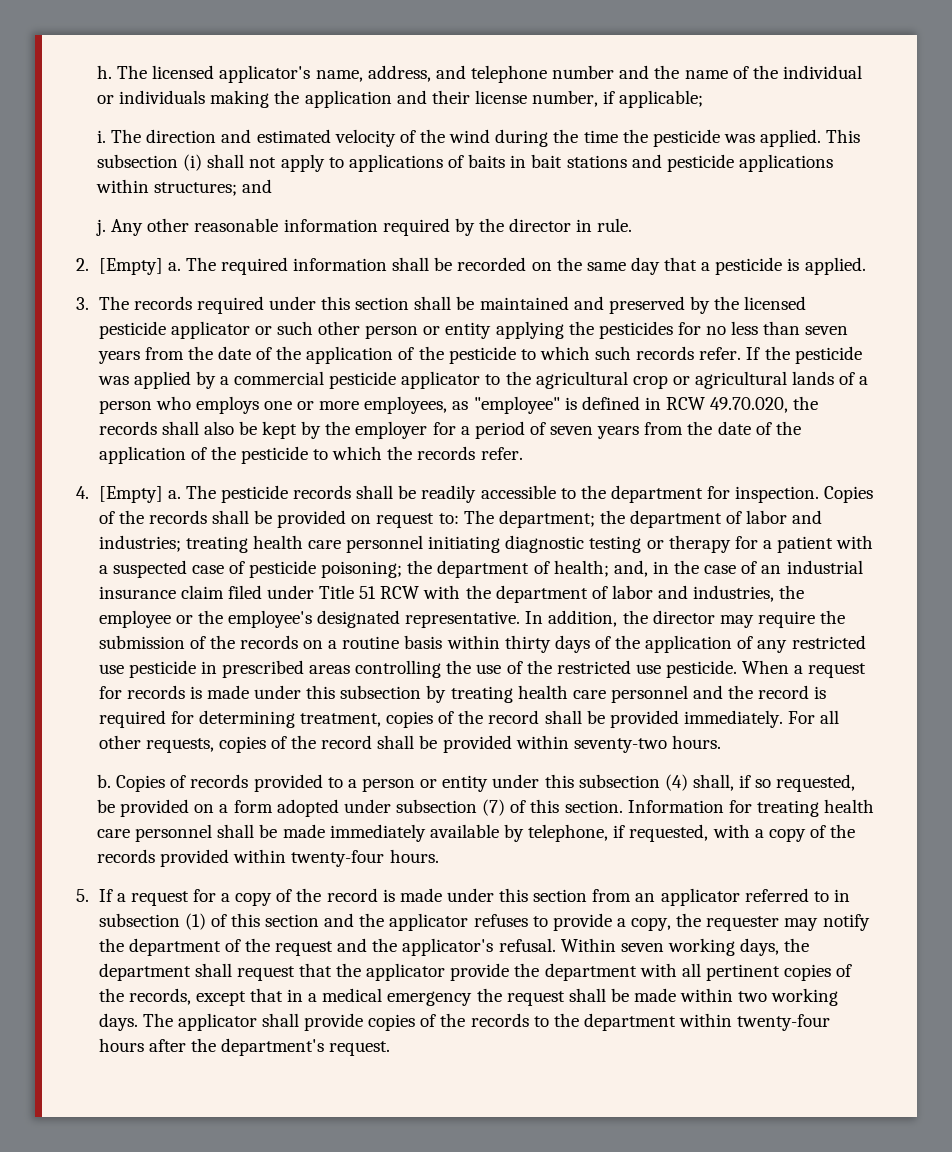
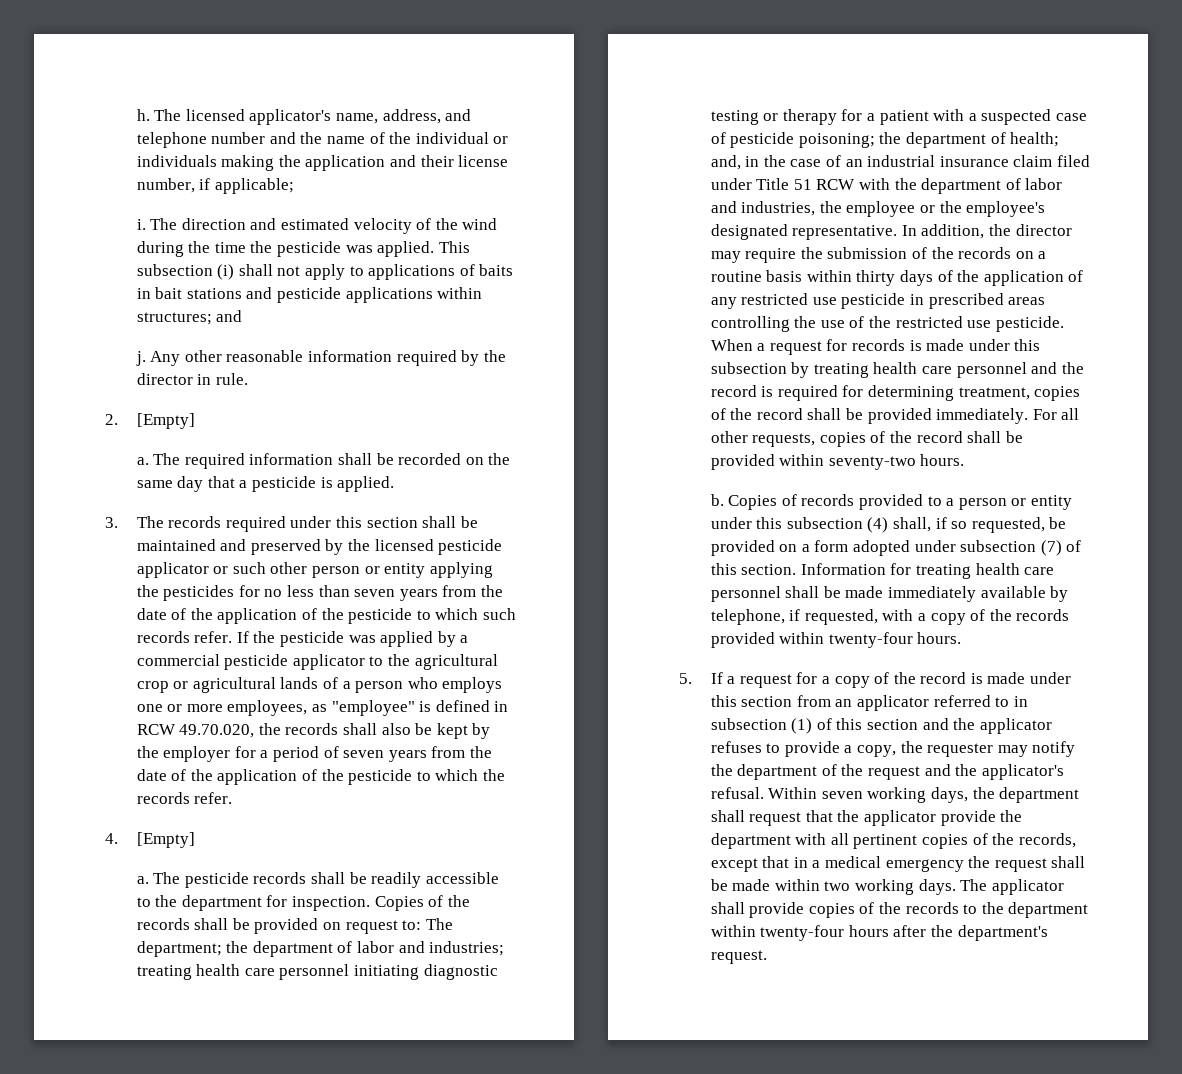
- 2. [Empty] a.
+ 2. [Empty]
+ a.
- 4. [Empty] a.
+ 4. [Empty]
+ a.

